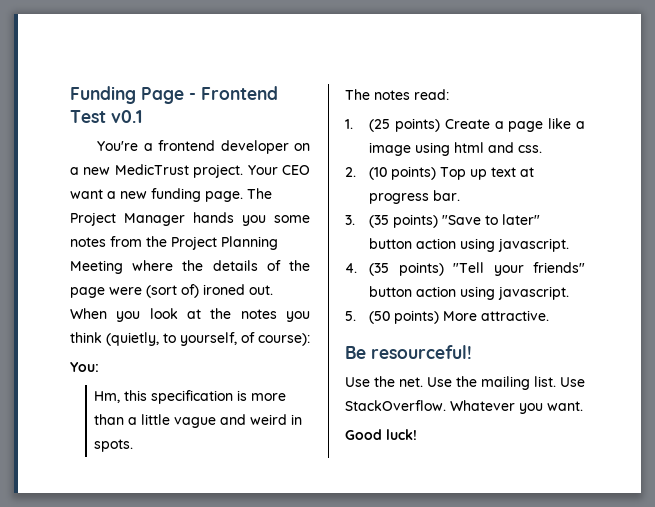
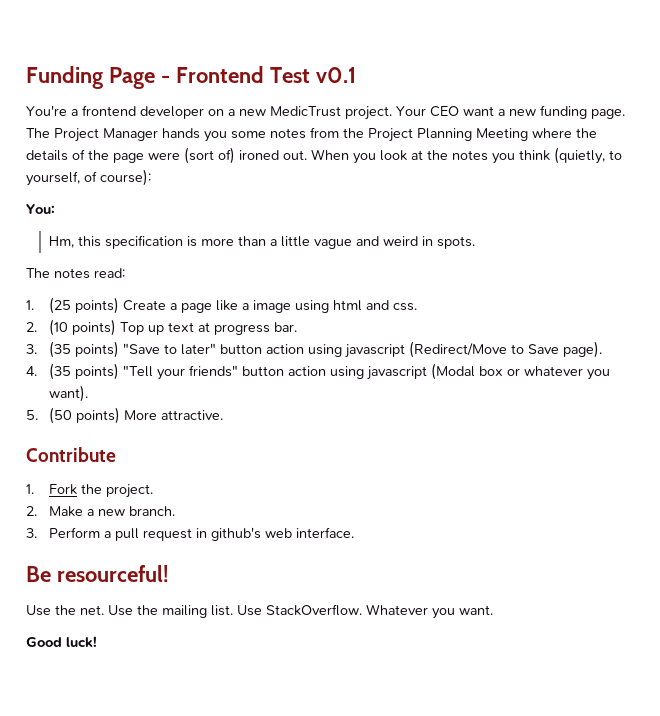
- 3. (35 points) "Save to later" button action using javascript.
+ 3. (35 points) "Save to later" button action using javascript (Redirect/Move to Save page).
- 4. (35 points) "Tell your friends" button action using javascript.
+ 4. (35 points) "Tell your friends" button action using javascript (Modal box or whatever you want).
+ Contribute
+ 1. Fork the project.
+ 2. Make a new branch.
+ 3. Perform a pull request in github's web interface.

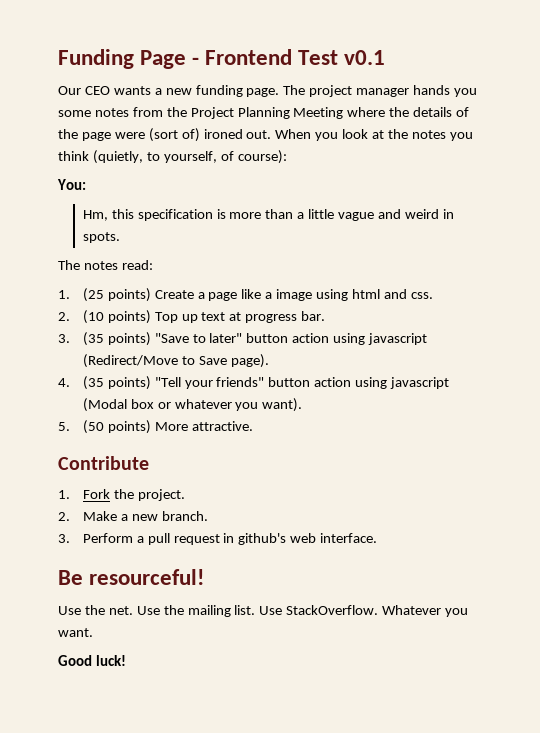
- You're a frontend developer on a new MedicTrust project. Your CEO want a new funding page.
+ Our CEO wants a new funding page.
- The Project Manager hands you some notes from the Project Planning Meeting where the details of the page were (sort of) ironed out.
+ The project manager hands you some notes from the Project Planning Meeting where the details of the page were (sort of) ironed out.

